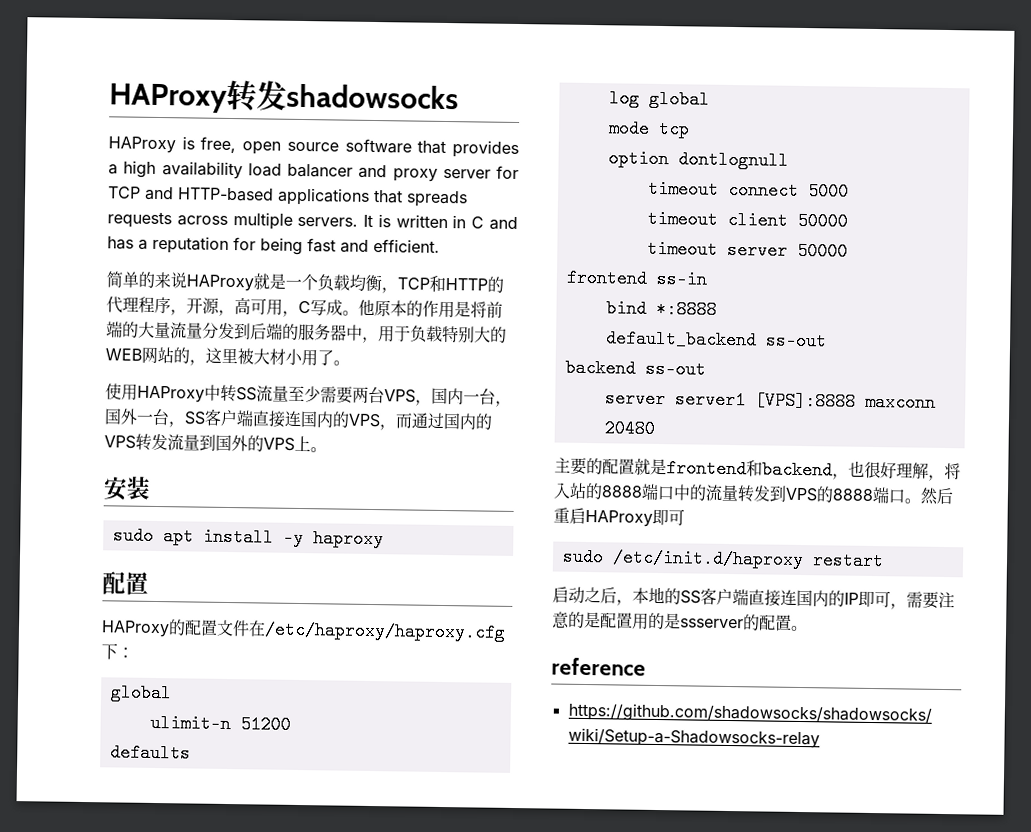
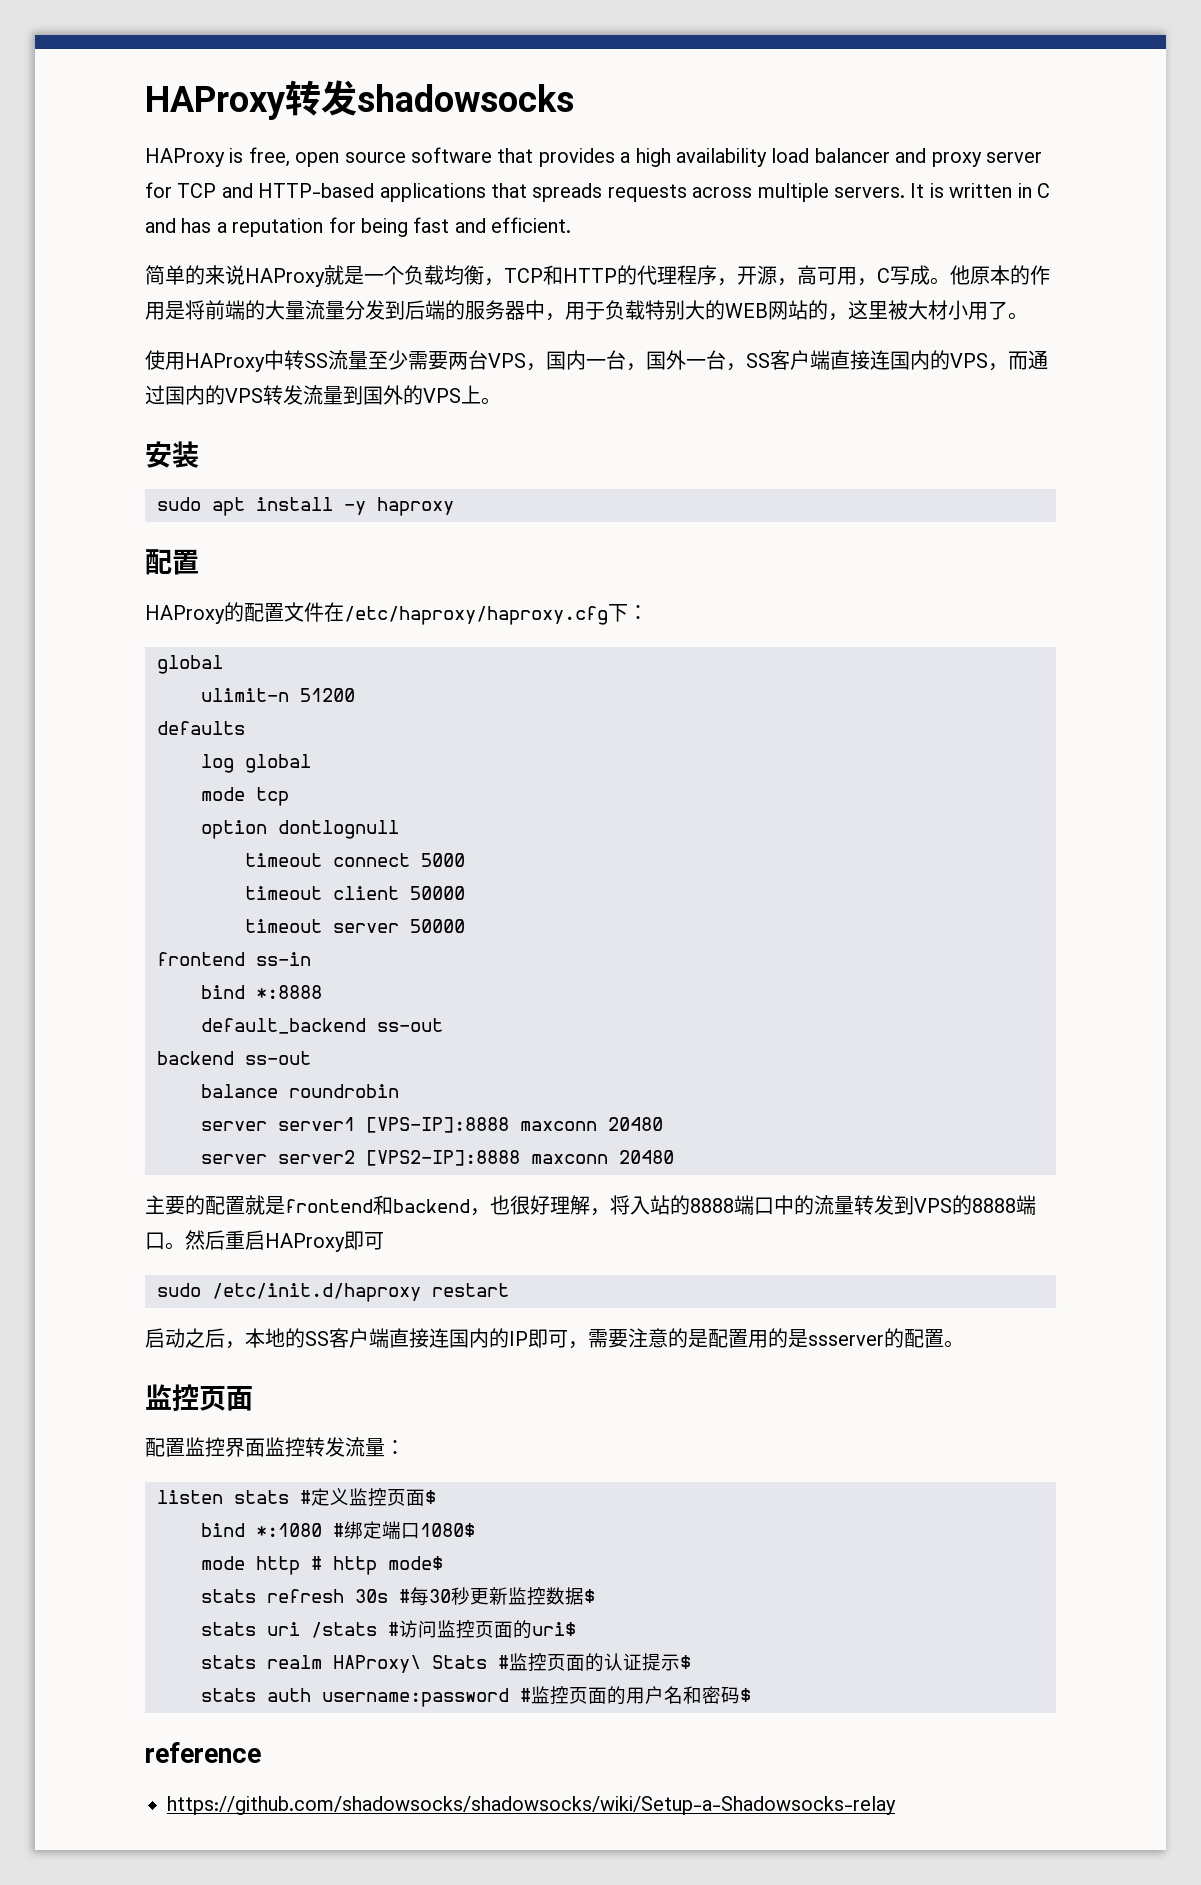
+ balance roundrobin
- server server1 [VPS]:8888 maxconn 20480
+ server server1 [VPS-IP]:8888 maxconn 20480
+ server server2 [VPS2-IP]:8888 maxconn 20480
  启动之后，本地的SS客户端直接连国内的IP即可，需要注意的是配置用的是ssserver的配置。
+ 监控页面
+ 配置监控界面监控转发流量：
+ listen stats #定义监控页面$
+ bind *:1080 #绑定端口1080$
+ mode http # http mode$
+ stats refresh 30s #每30秒更新监控数据$
+ stats uri /stats #访问监控页面的uri$
+ stats realm HAProxy\ Stats #监控页面的认证提示$
+ stats auth username:password #监控页面的用户名和密码$

